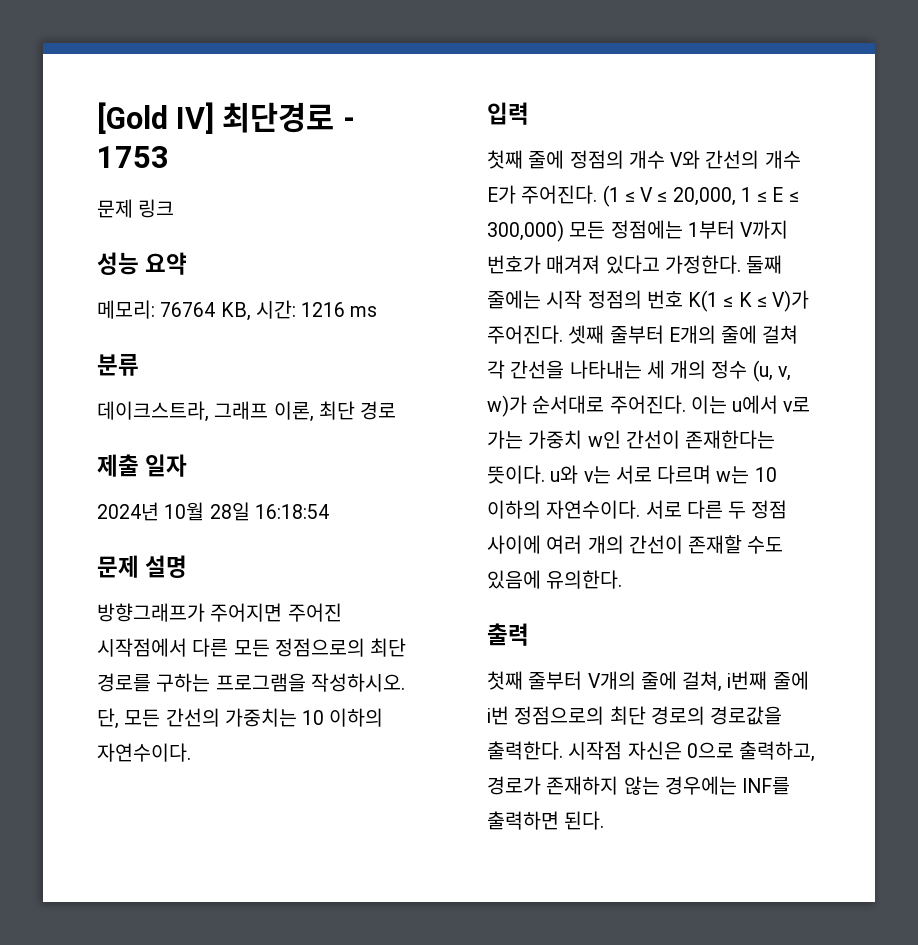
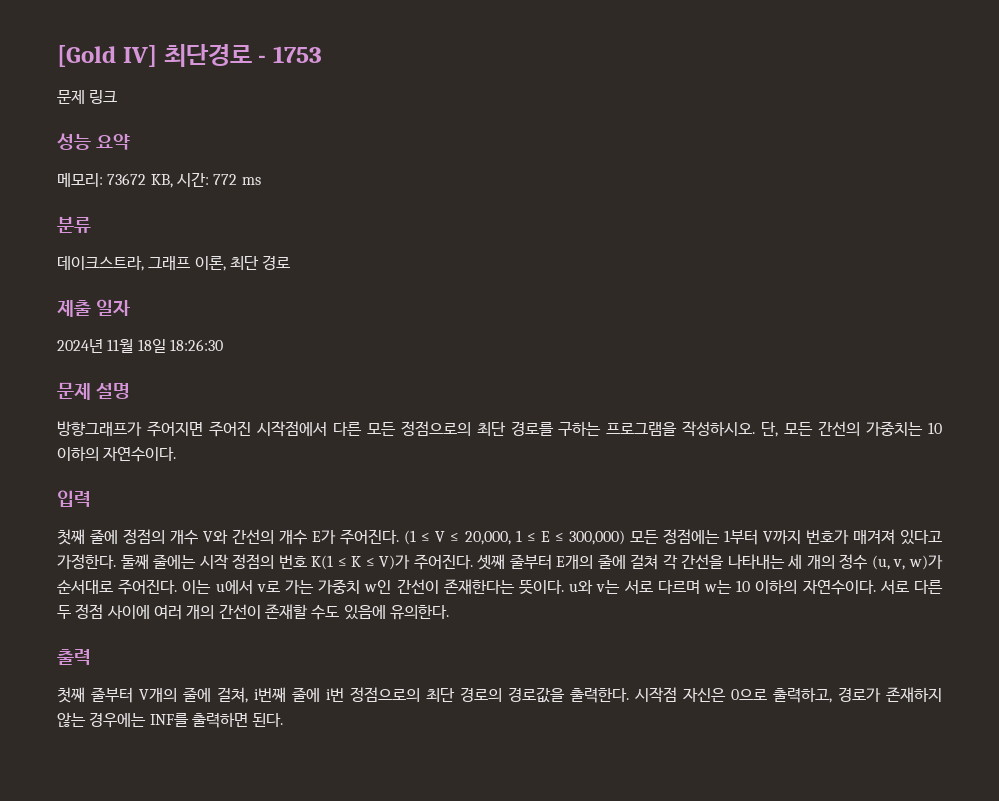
- 메모리: 76764 KB, 시간: 1216 ms
+ 메모리: 73672 KB, 시간: 772 ms
- 2024년 10월 28일 16:18:54
+ 2024년 11월 18일 18:26:30

